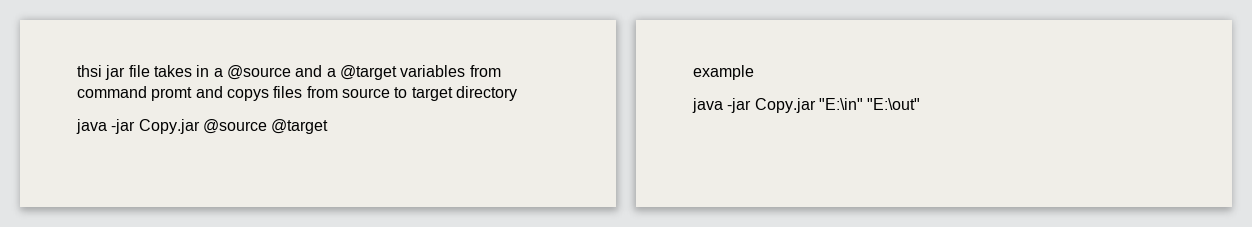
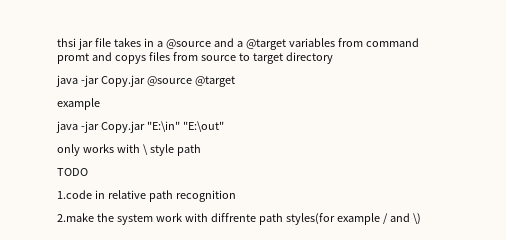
+ only works with \ style path
+ TODO
+ 1.code in relative path recognition
+ 2.make the system work with diffrente path styles(for example / and \)

